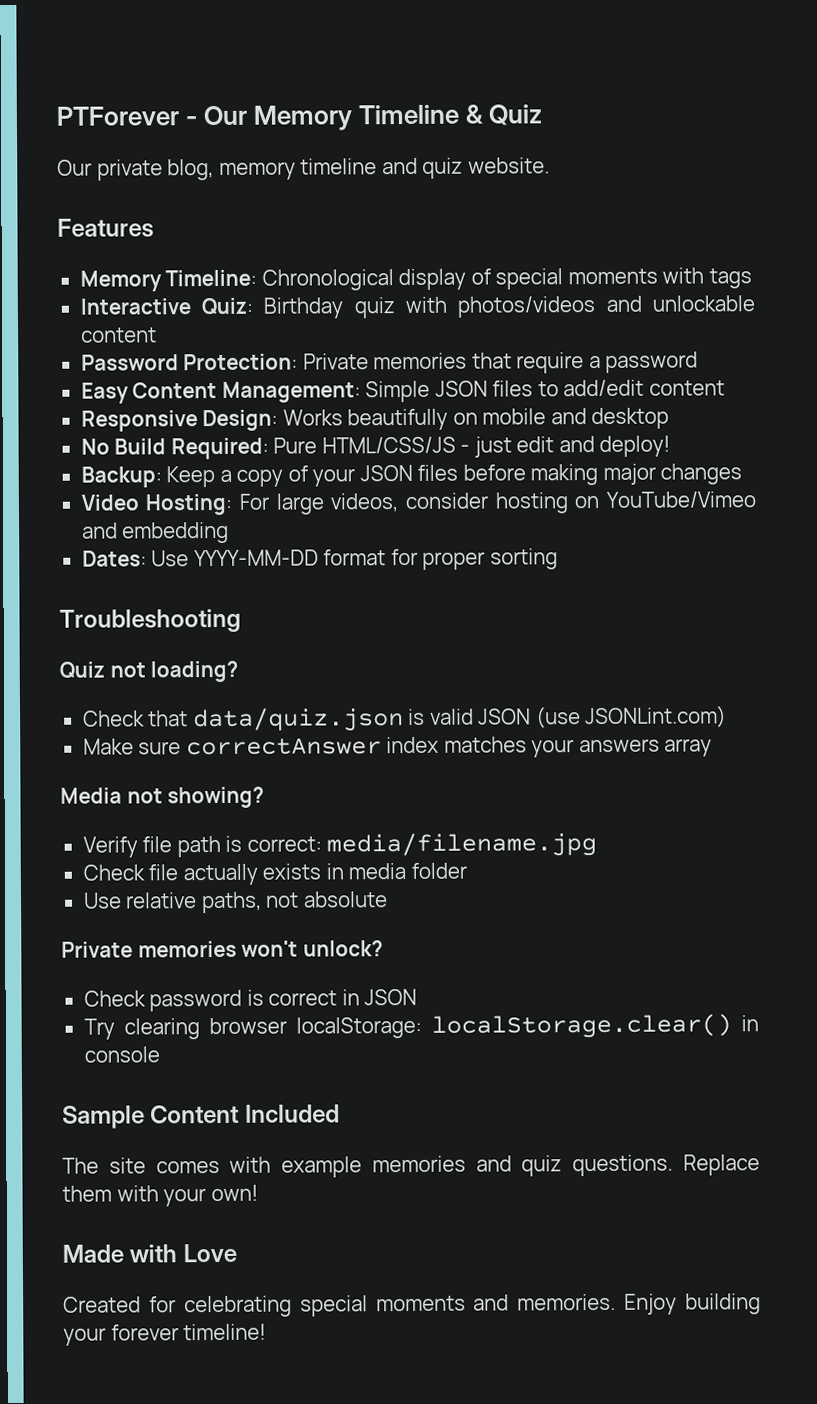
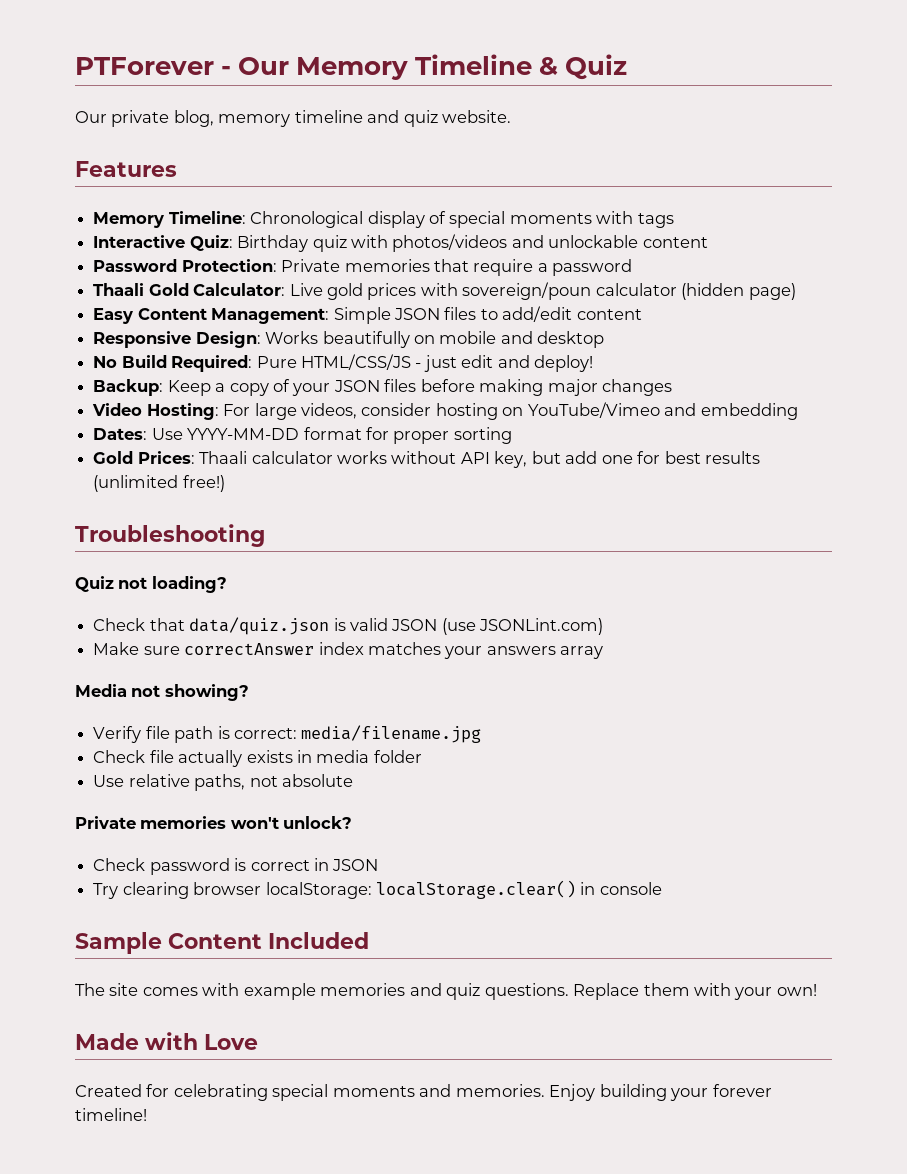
+ Thaali Gold Calculator: Live gold prices with sovereign/poun calculator (hidden page)
+ Gold Prices: Thaali calculator works without API key, but add one for best results (unlimited free!)

